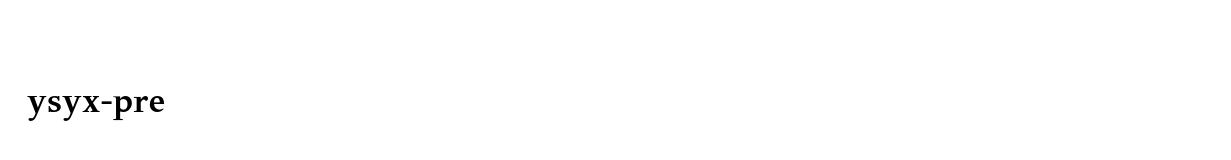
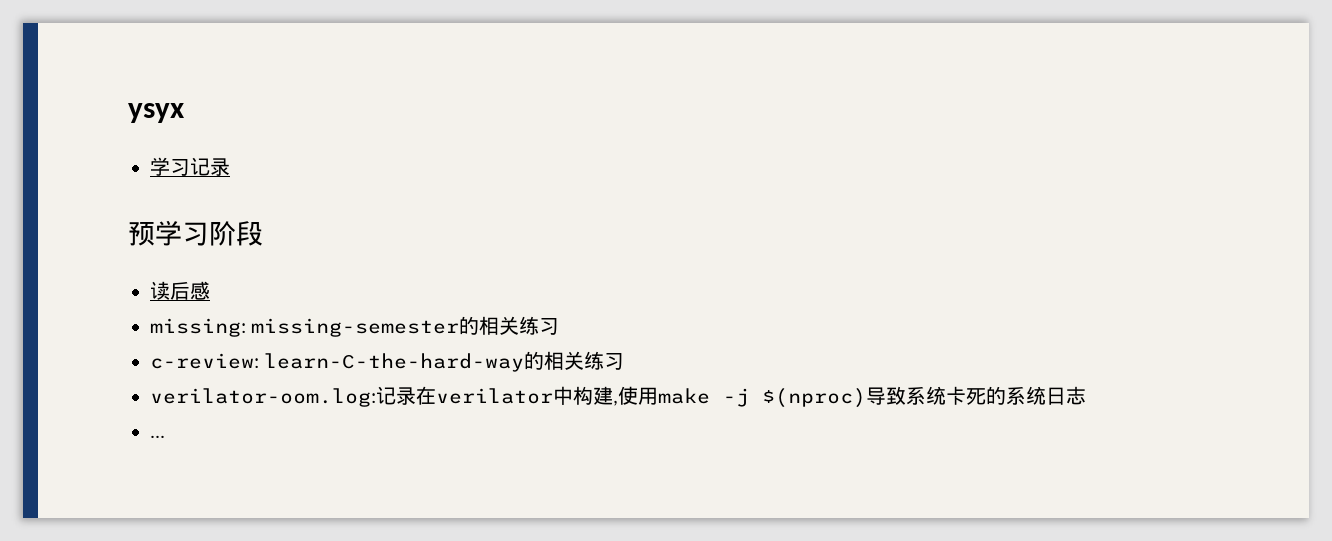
- ysyx-pre
+ ysyx
+ 学习记录
+ 预学习阶段
+ 读后感
+ missing: missing-semester的相关练习
+ c-review: learn-C-the-hard-way的相关练习
+ verilator-oom.log:记录在verilator中构建,使用make -j $(nproc)导致系统卡死的系统日志
+ ...

